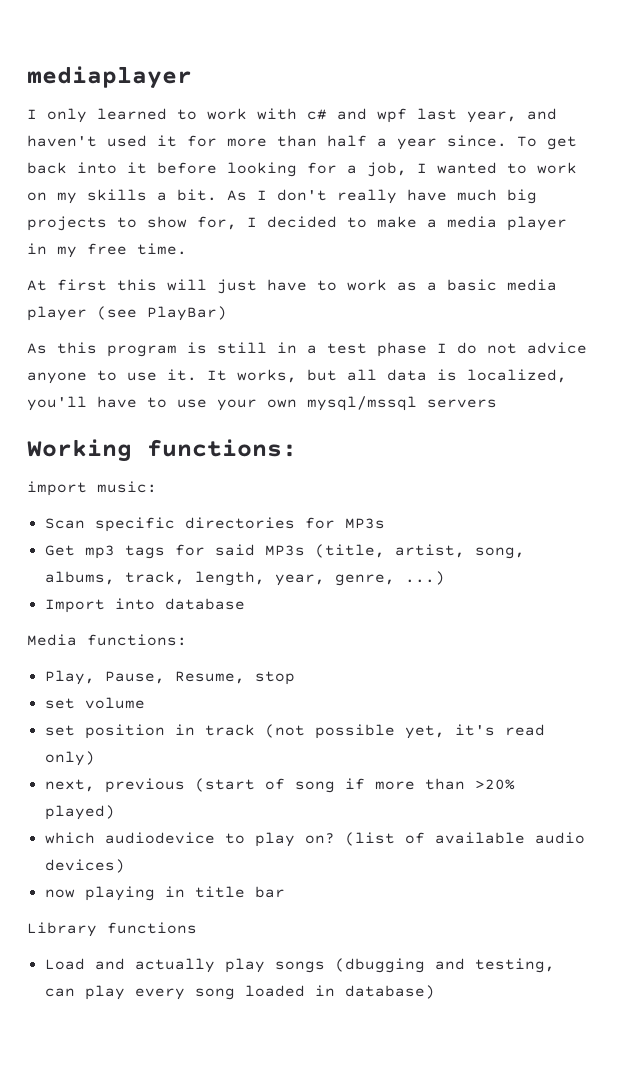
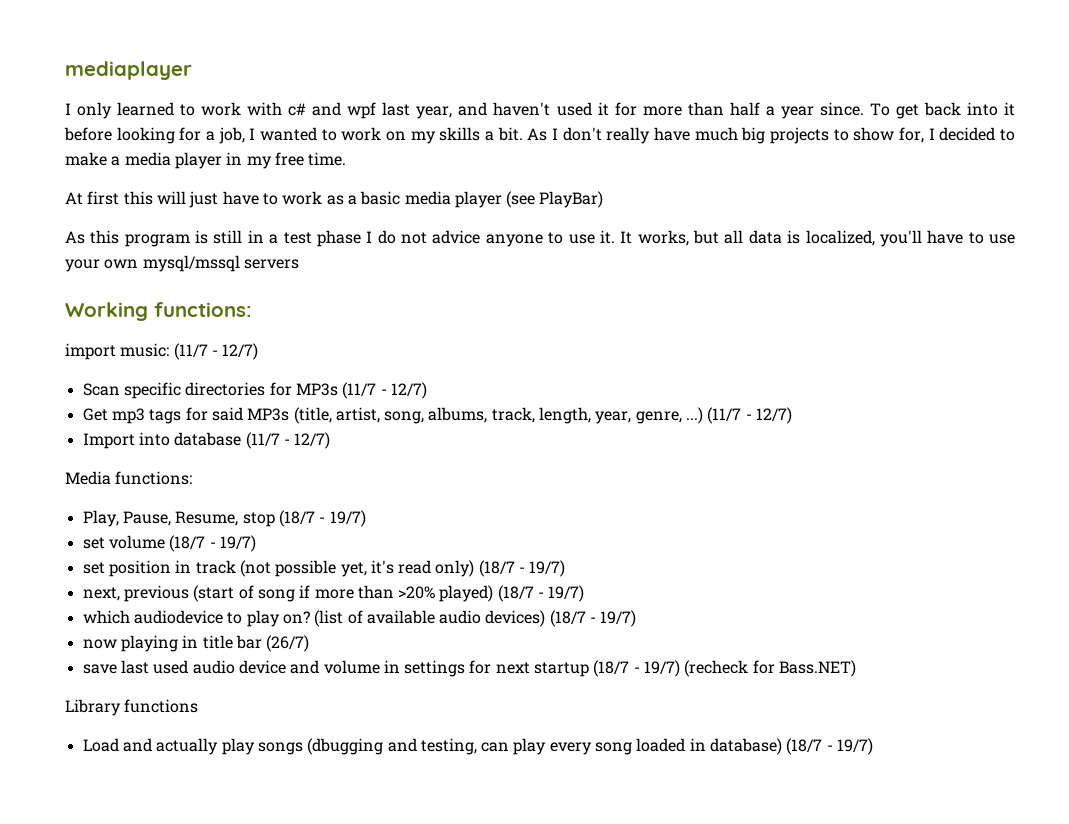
- import music:
+ import music: (11/7 - 12/7)
- Scan specific directories for MP3s
+ Scan specific directories for MP3s (11/7 - 12/7)
- Get mp3 tags for said MP3s (title, artist, song, albums, track, length, year, genre, ...)
+ Get mp3 tags for said MP3s (title, artist, song, albums, track, length, year, genre, ...) (11/7 - 12/7)
- Import into database
+ Import into database (11/7 - 12/7)
- Play, Pause, Resume, stop
+ Play, Pause, Resume, stop (18/7 - 19/7)
- set volume
+ set volume (18/7 - 19/7)
- set position in track (not possible yet, it's read only)
+ set position in track (not possible yet, it's read only) (18/7 - 19/7)
- next, previous (start of song if more than >20% played)
+ next, previous (start of song if more than >20% played) (18/7 - 19/7)
- (list of available audio devices)
+ (list of available audio devices) (18/7 - 19/7)
- now playing in title bar
+ now playing in title bar (26/7)
+ save last used audio device and volume in settings for next startup (18/7 - 19/7) (recheck for Bass.NET)
- Load and actually play songs (dbugging and testing, can play every song loaded in database)
+ Load and actually play songs (dbugging and testing, can play every song loaded in database) (18/7 - 19/7)

